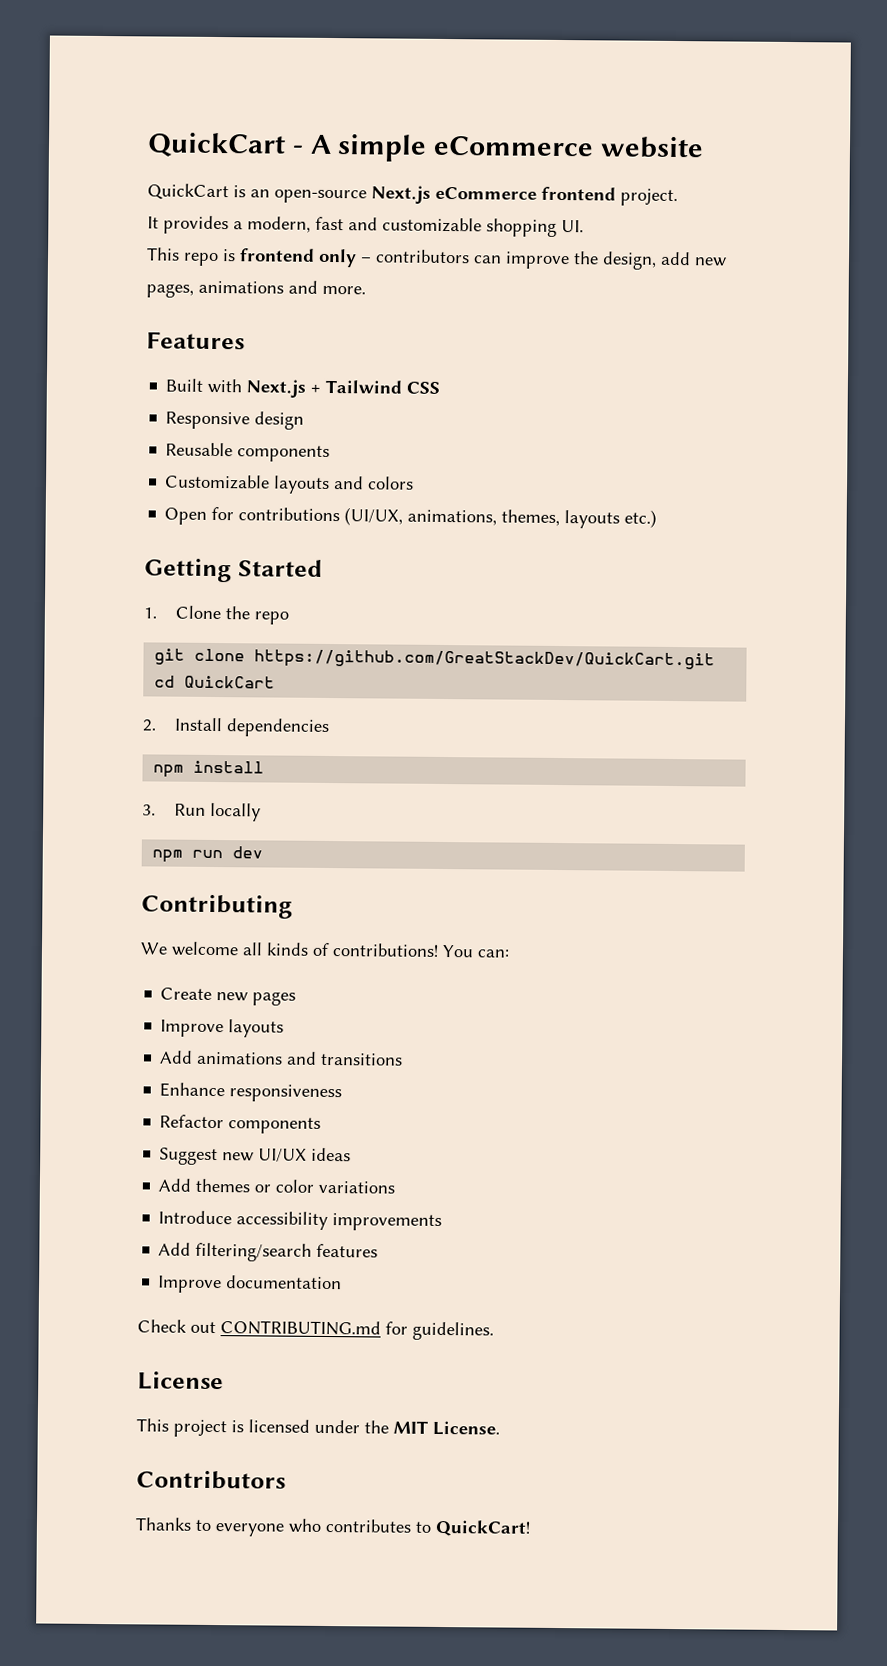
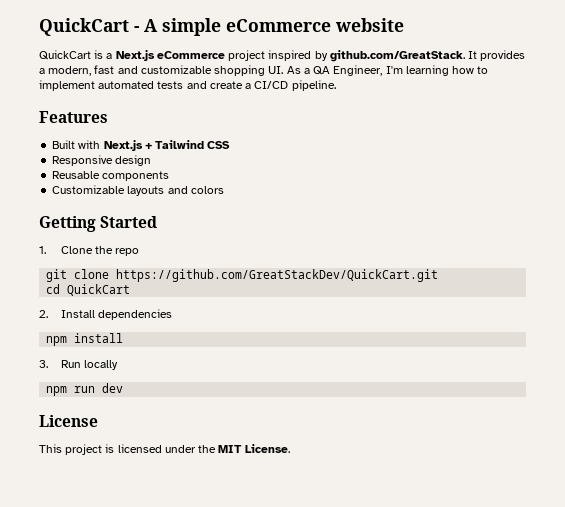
- QuickCart is an open-source Next.js eCommerce frontend project.
- It provides a modern, fast and customizable shopping UI.
- This repo is frontend only – contributors can improve the design, add new pages, animations and more.
+ QuickCart is a Next.js eCommerce project inspired by github.com/GreatStack. It provides a modern, fast and customizable shopping UI. As a QA Engineer, I'm learning how to implement automated tests and create a CI/CD pipeline.
- Open for contributions (UI/UX, animations, themes, layouts etc.)
- Contributing
- We welcome all kinds of contributions! You can:
- Create new pages
- Improve layouts
- Add animations and transitions
- Enhance responsiveness
- Refactor components
- Suggest new UI/UX ideas
- Add themes or color variations
- Introduce accessibility improvements
- Add filtering/search features
- Improve documentation
- Check out CONTRIBUTING.md for guidelines.
- Contributors
- Thanks to everyone who contributes to QuickCart!

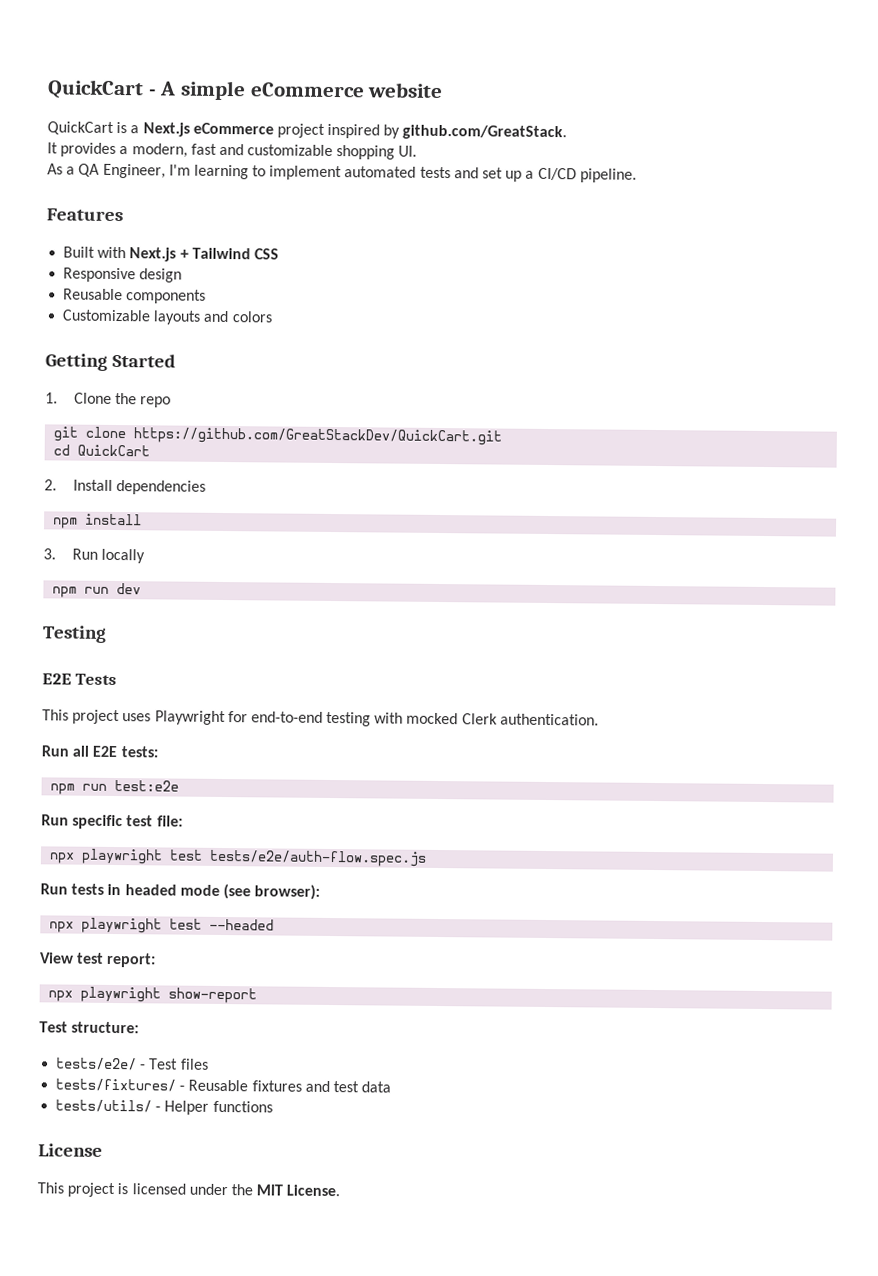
- QuickCart is a Next.js eCommerce project inspired by github.com/GreatStack. It provides a modern, fast and customizable shopping UI. As a QA Engineer, I'm learning how to implement automated tests and create a CI/CD pipeline.
+ QuickCart is a Next.js eCommerce project inspired by github.com/GreatStack.
+ It provides a modern, fast and customizable shopping UI.
+ As a QA Engineer, I'm learning to implement automated tests and set up a CI/CD pipeline.
+ Testing
+ E2E Tests
+ This project uses Playwright for end-to-end testing with mocked Clerk authentication.
+ Run all E2E tests:
+ npm run test:e2e
+ Run specific test file:
+ npx playwright test tests/e2e/auth-flow.spec.js
+ Run tests in headed mode (see browser):
+ npx playwright test --headed
+ View test report:
+ npx playwright show-report
+ Test structure:
+ tests/e2e/ - Test files
+ tests/fixtures/ - Reusable fixtures and test data
+ tests/utils/ - Helper functions

